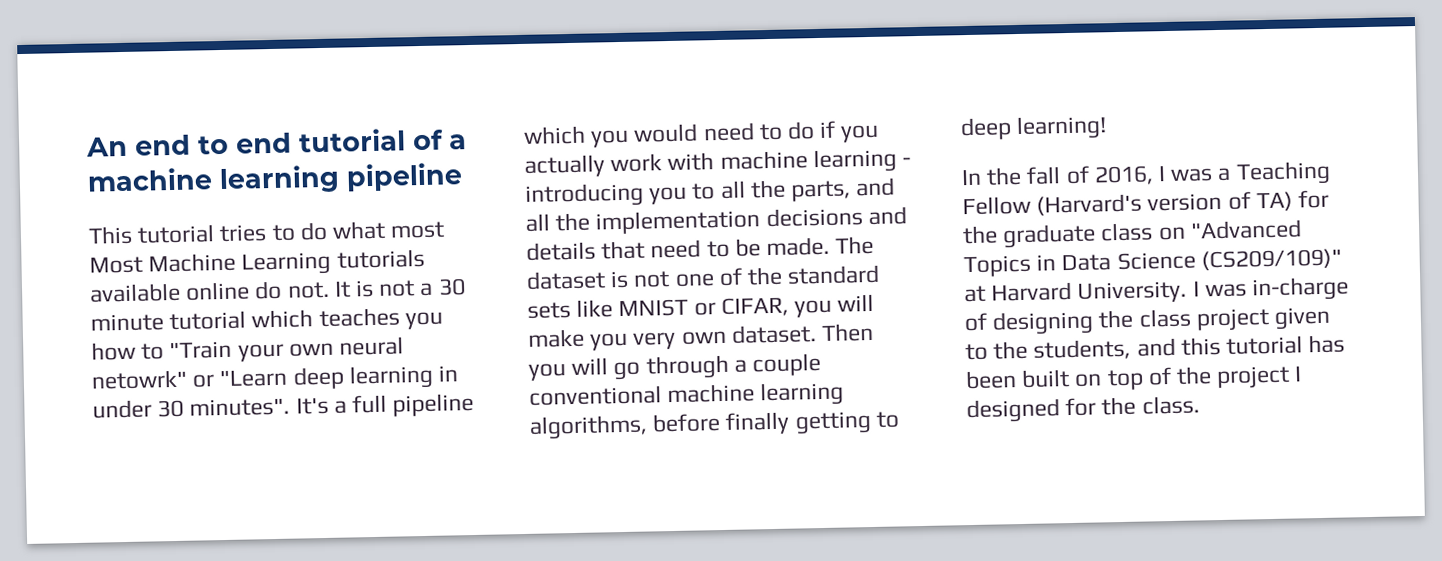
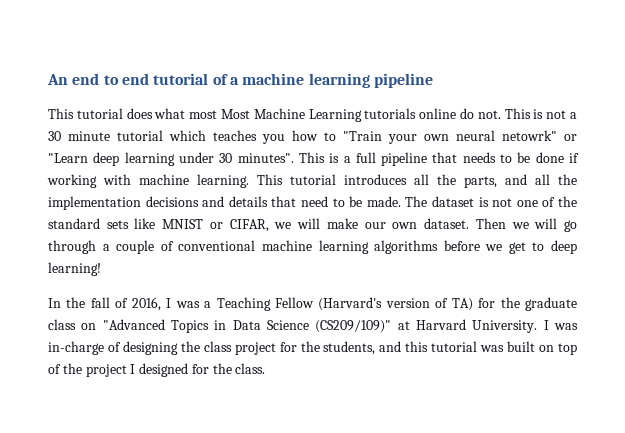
- This tutorial tries to do what most Most Machine Learning tutorials available online do not.
+ This tutorial does what most Most Machine Learning tutorials online do not.
- It is not a 30 minute tutorial which teaches you how to "Train your own neural netowrk" or "Learn deep learning in under 30 minutes".
+ This is not a 30 minute tutorial which teaches you how to "Train your own neural netowrk" or "Learn deep learning under 30 minutes".
- It's a full pipeline which you would need to do if you actually work with machine learning - introducing you to all the parts, and all the implementation decisions and details that need to be made.
+ This is a full pipeline that needs to be done if working with machine learning. This tutorial introduces all the parts, and all the implementation decisions and details that need to be made.
- The dataset is not one of the standard sets like MNIST or CIFAR, you will make you very own dataset.
+ The dataset is not one of the standard sets like MNIST or CIFAR, we will make our own dataset.
- Then you will go through a couple conventional machine learning algorithms, before finally getting to deep learning!
+ Then we will go through a couple of conventional machine learning algorithms before we get to deep learning!
- I was in-charge of designing the class project given to the students, and this tutorial has been built on top of the project I designed for the class.
+ I was in-charge of designing the class project for the students, and this tutorial was built on top of the project I designed for the class.

